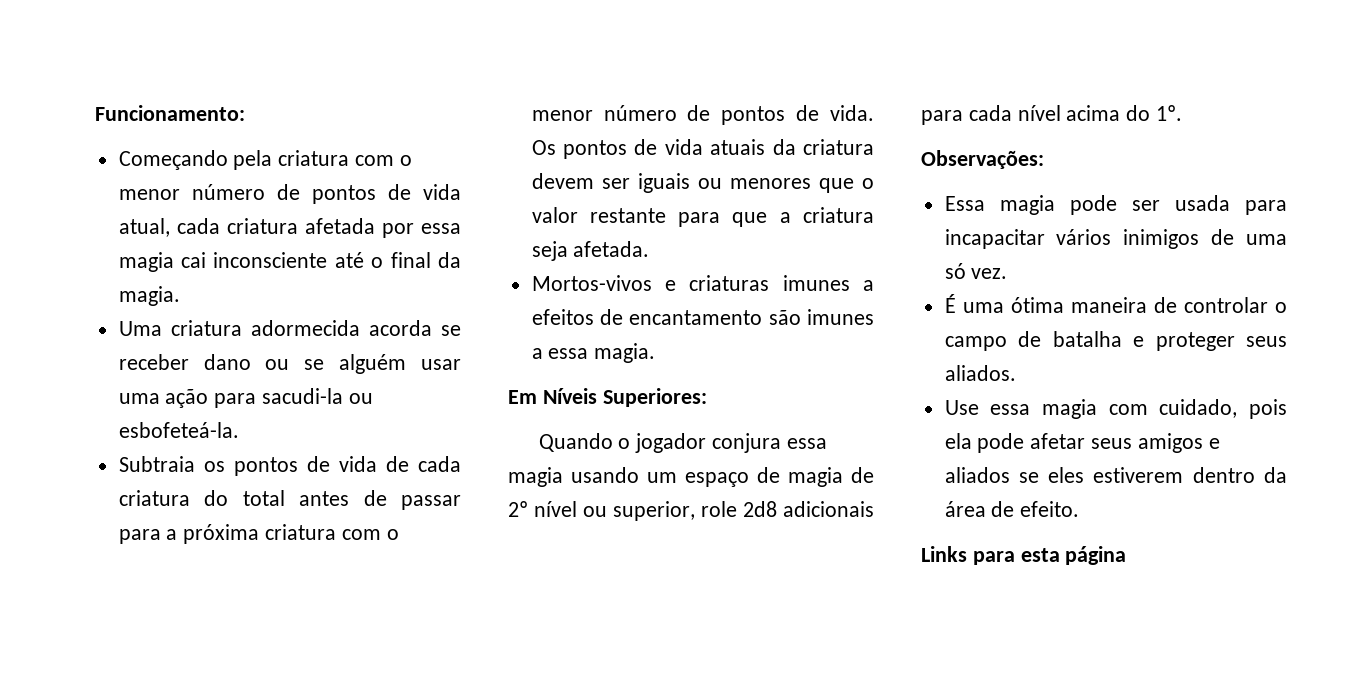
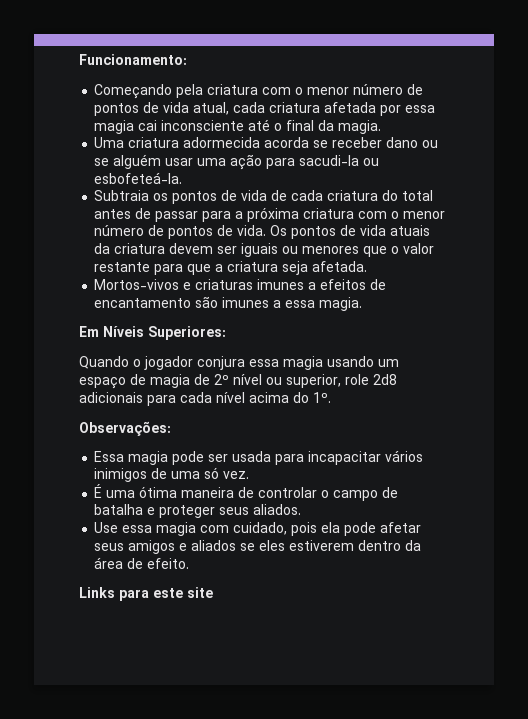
- Links para esta página
+ Links para este site

